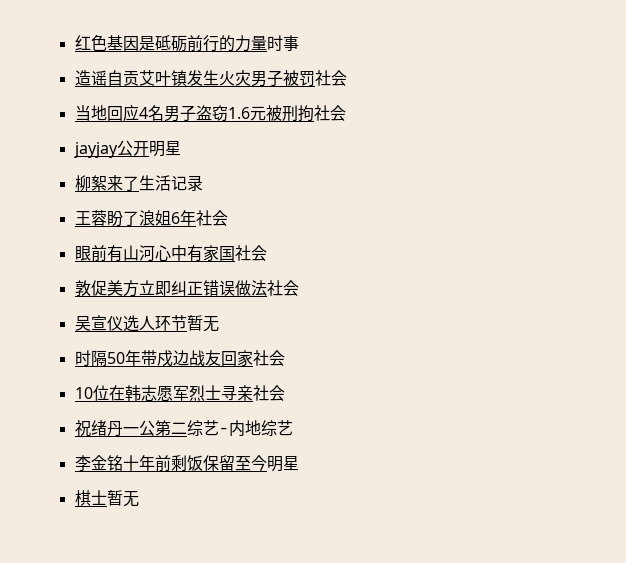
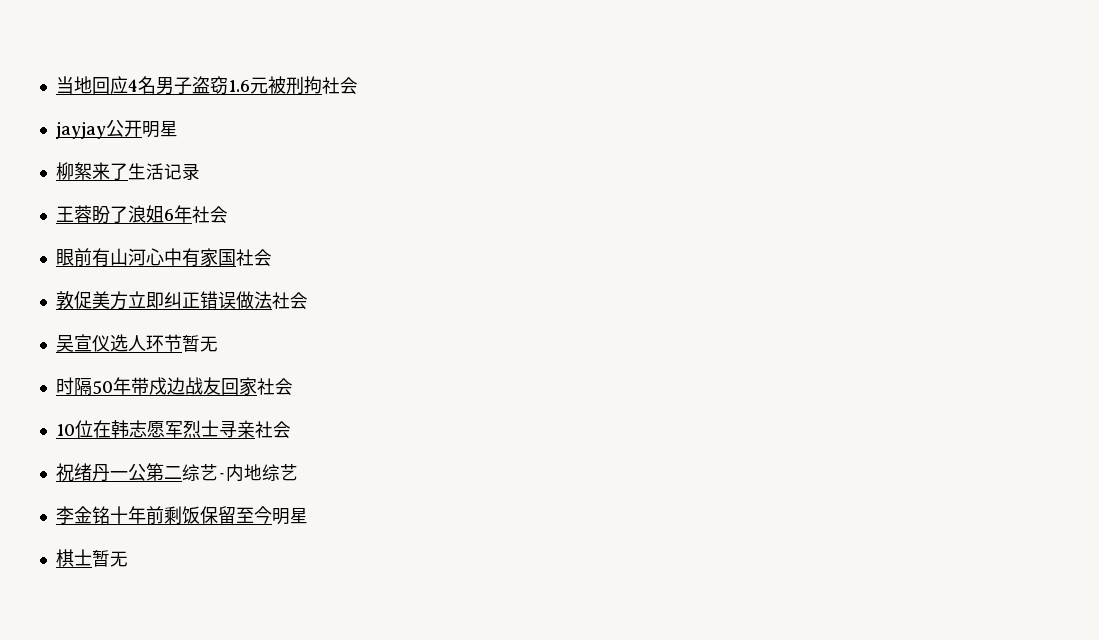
- 红色基因是砥砺前行的力量时事
- 造谣自贡艾叶镇发生火灾男子被罚社会

